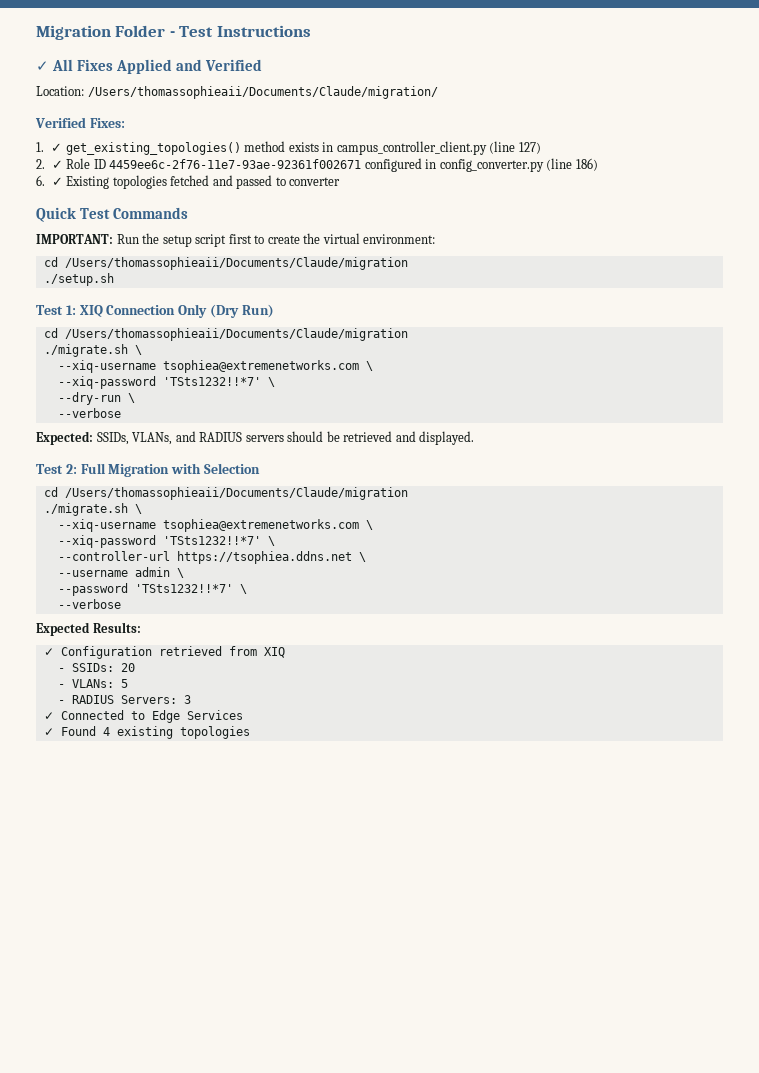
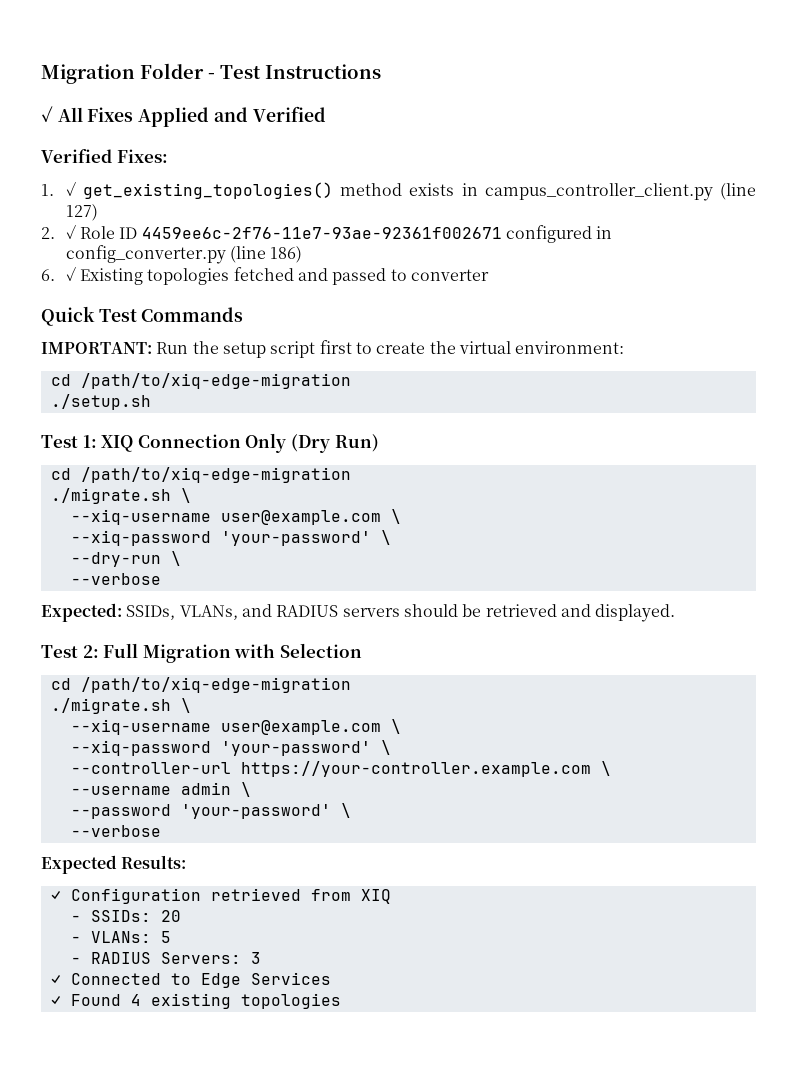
- Location: /Users/thomassophieaii/Documents/Claude/migration/
  IMPORTANT: Run the setup script first to create the virtual environment:
- cd /Users/thomassophieaii/Documents/Claude/migration
+ cd /path/to/xiq-edge-migration
  Test 1: XIQ Connection Only (Dry Run)
- cd /Users/thomassophieaii/Documents/Claude/migration
+ cd /path/to/xiq-edge-migration
  ./migrate.sh \
- --xiq-username tsophiea@extremenetworks.com \
- --xiq-password 'TSts1232!!*7' \
+ --xiq-username user@example.com \
+ --xiq-password 'your-password' \
  Test 2: Full Migration with Selection
- cd /Users/thomassophieaii/Documents/Claude/migration
+ cd /path/to/xiq-edge-migration
  ./migrate.sh \
- --xiq-username tsophiea@extremenetworks.com \
- --xiq-password 'TSts1232!!*7' \
+ --xiq-username user@example.com \
+ --xiq-password 'your-password' \
- --controller-url https://tsophiea.ddns.net \
+ --controller-url https://your-controller.example.com \
- --password 'TSts1232!!*7' \
+ --password 'your-password' \

